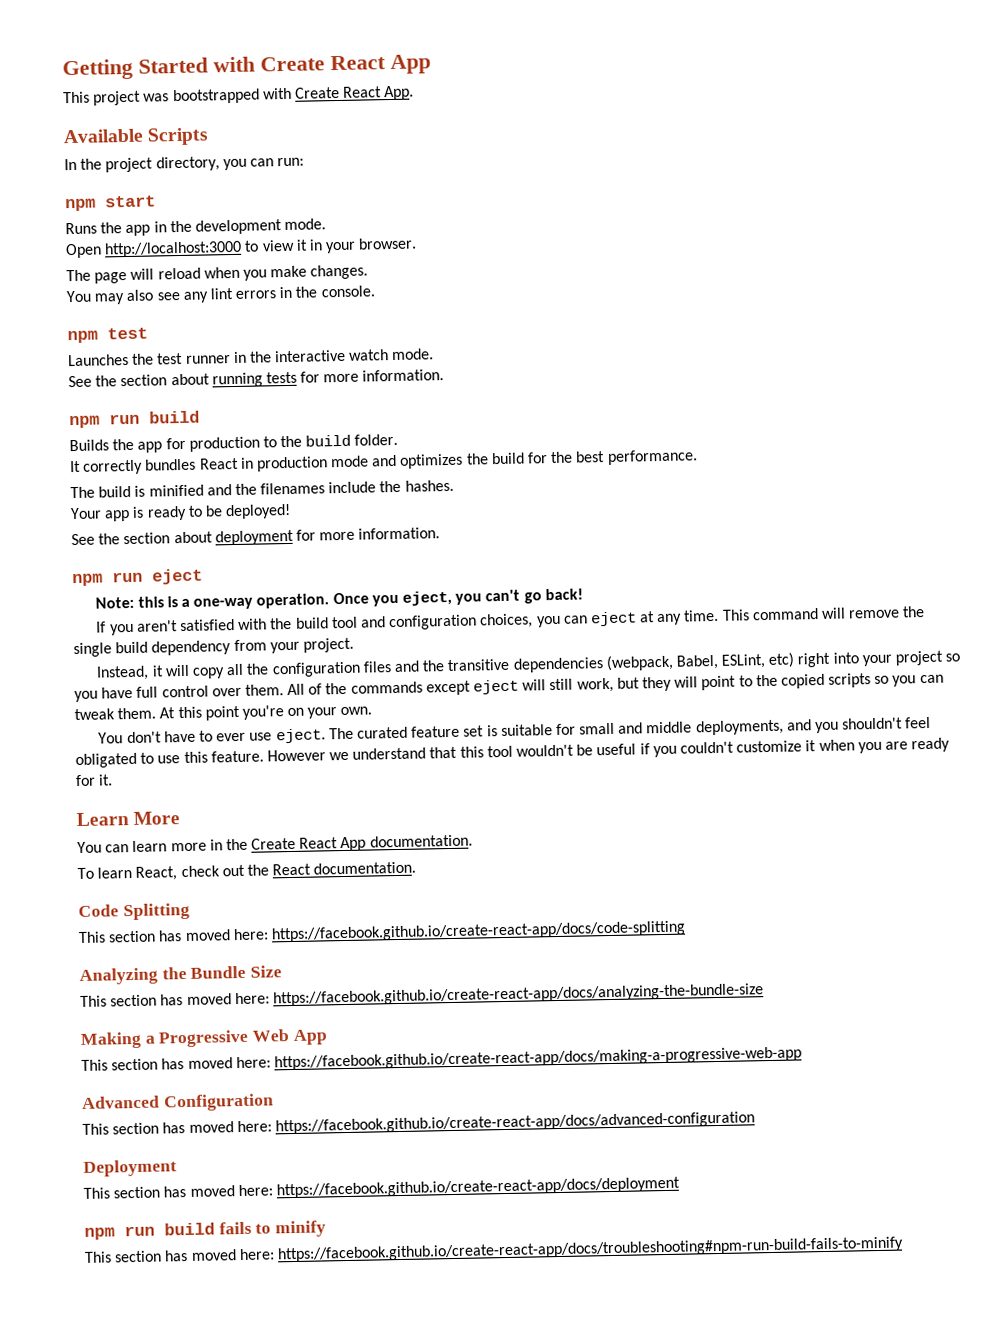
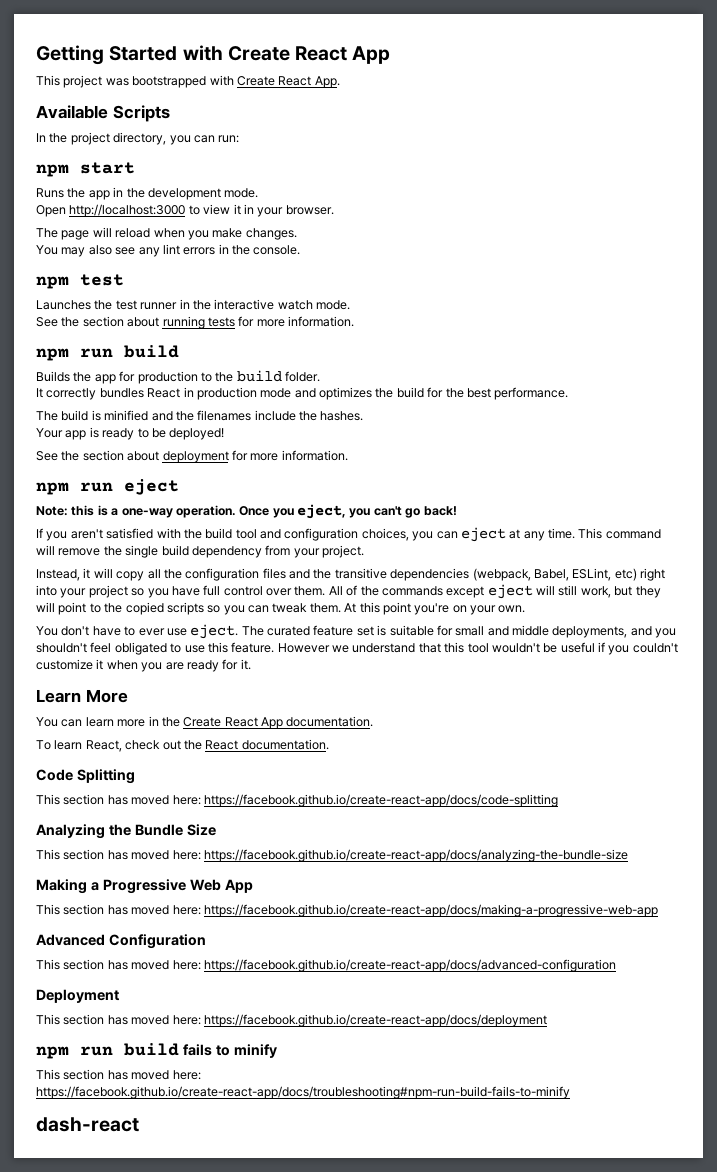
+ dash-react

